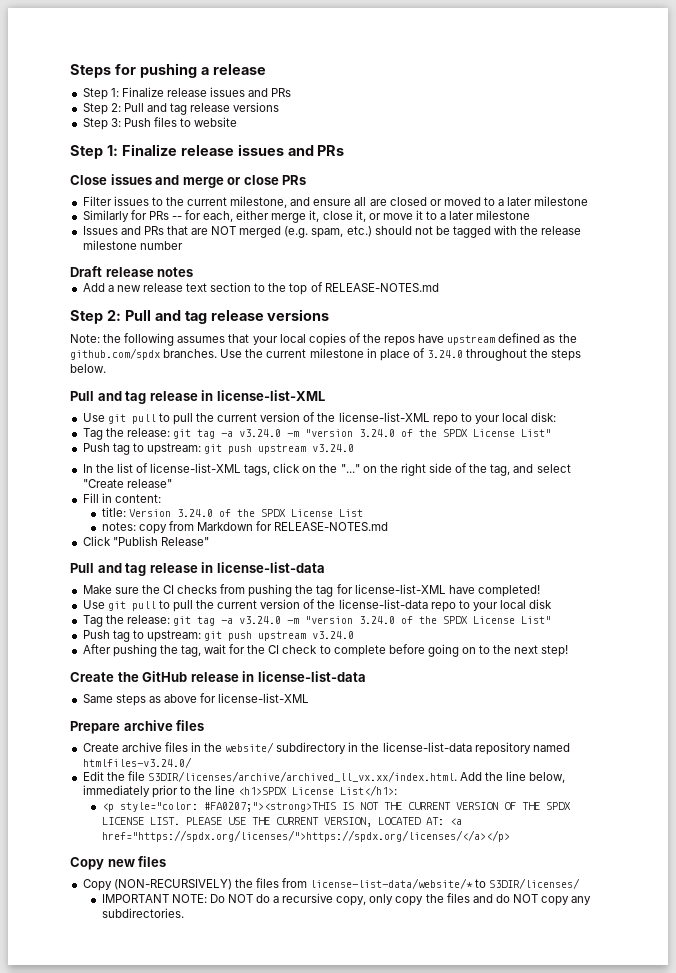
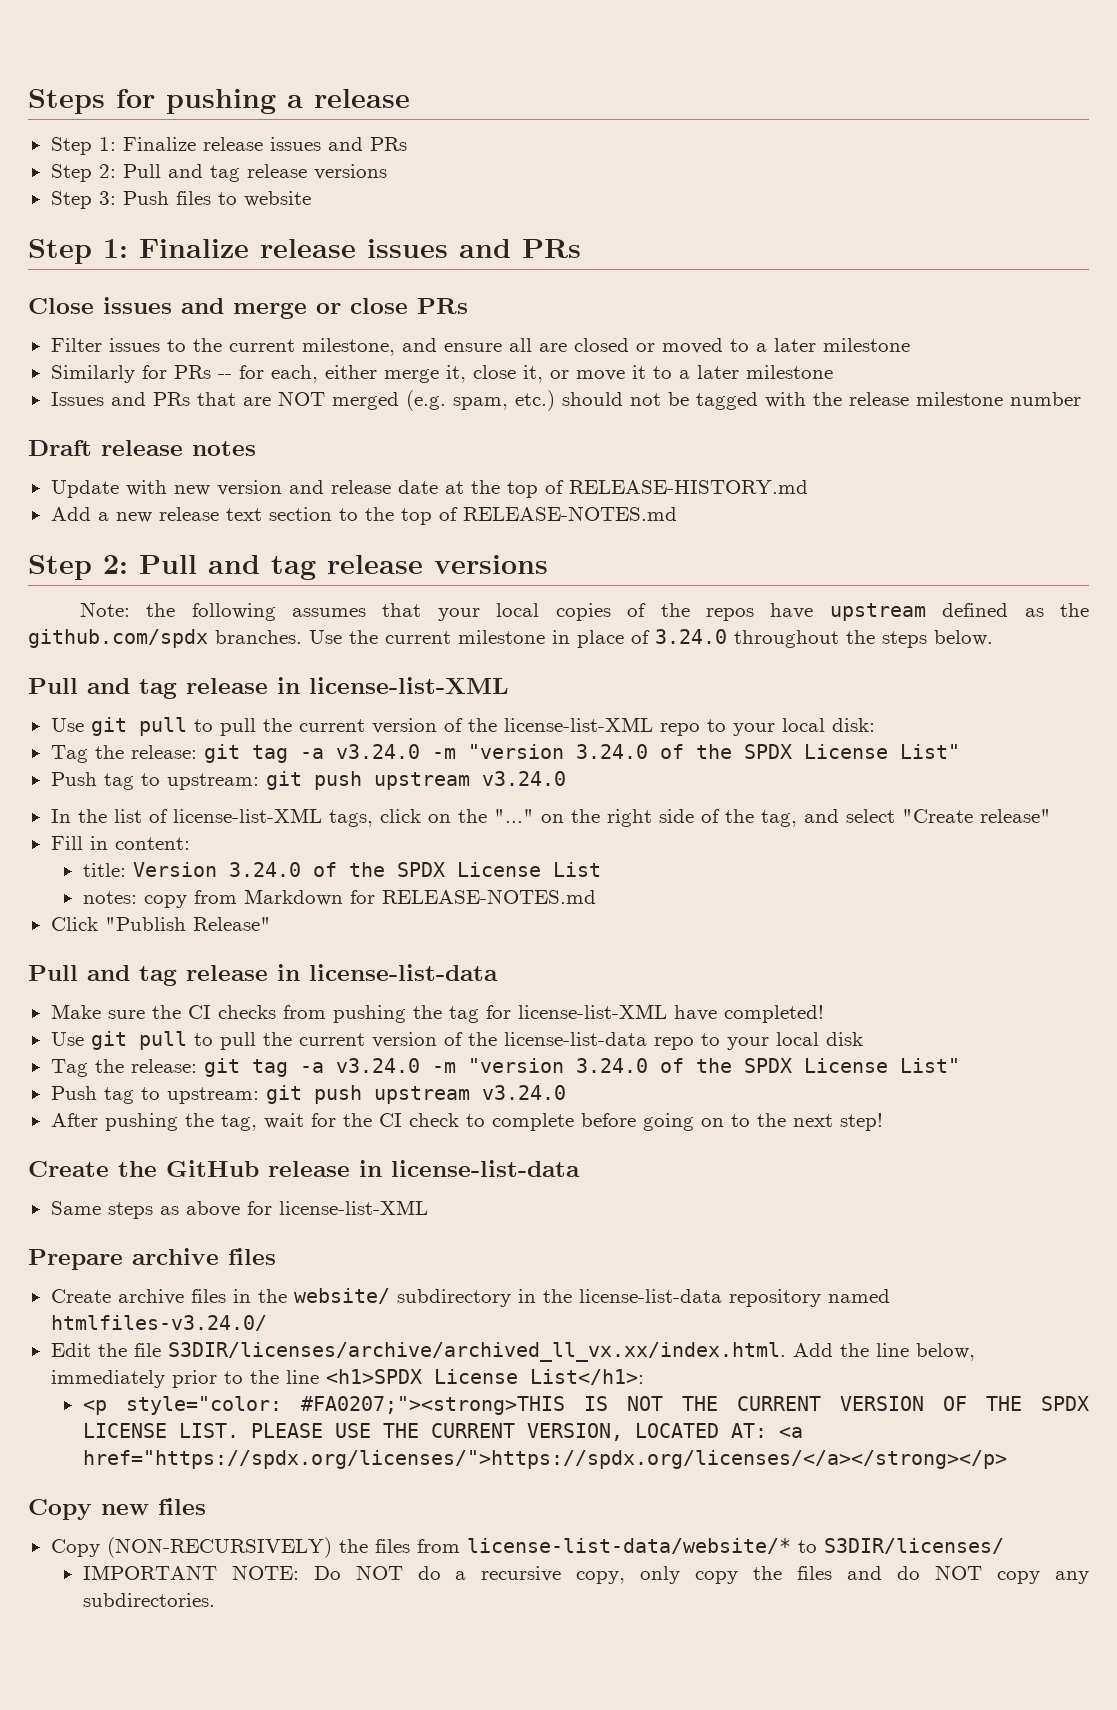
+ Update with new version and release date at the top of RELEASE-HISTORY.md
- PLEASE USE THE CURRENT VERSION, LOCATED AT: <a href="https://spdx.org/licenses/">https://spdx.org/licenses/</a></p>
+ PLEASE USE THE CURRENT VERSION, LOCATED AT: <a href="https://spdx.org/licenses/">https://spdx.org/licenses/</a></strong></p>

